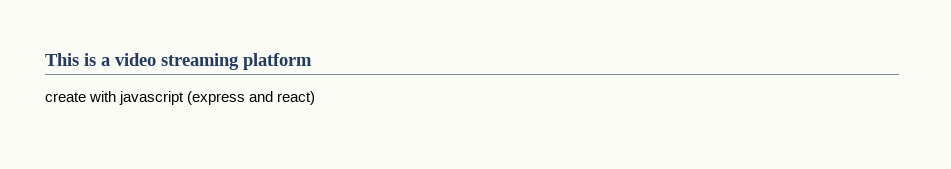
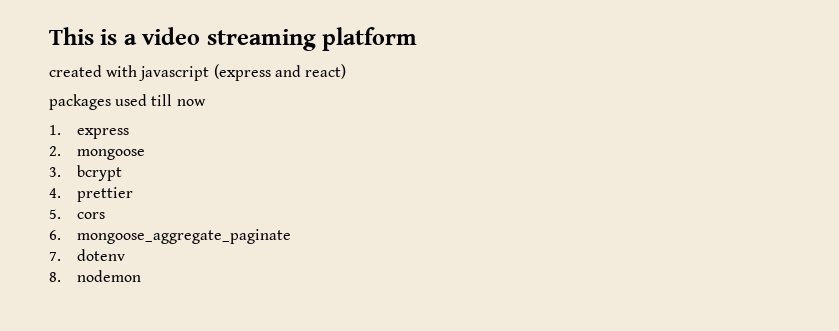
- create with javascript (express and react)
+ created with javascript (express and react)
+ packages used till now
+ 1. express
+ 2. mongoose
+ 3. bcrypt
+ 4. prettier
+ 5. cors
+ 6. mongoose_aggregate_paginate
+ 7. dotenv
+ 8. nodemon

